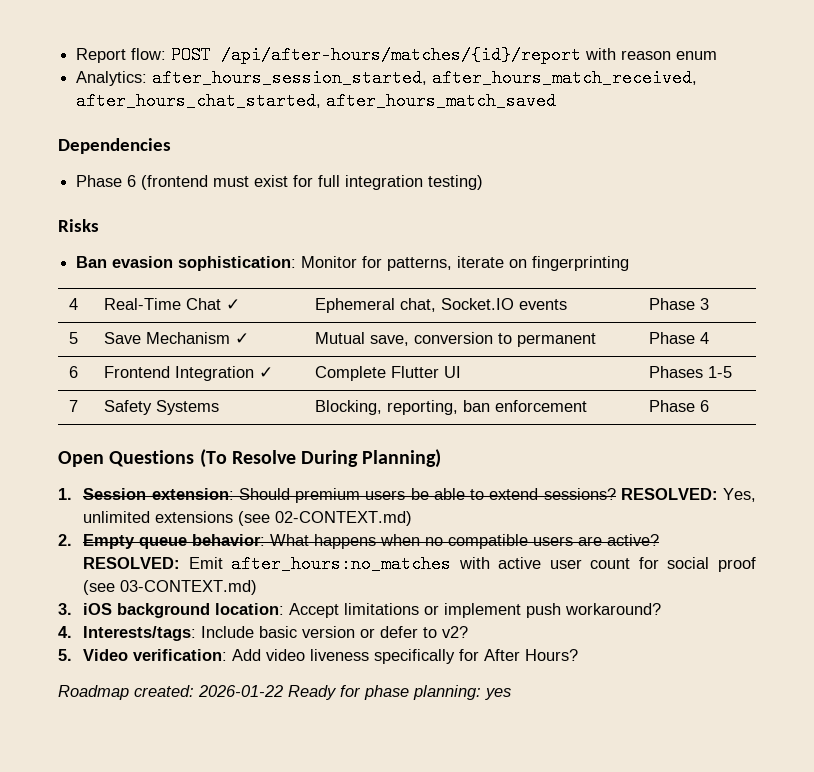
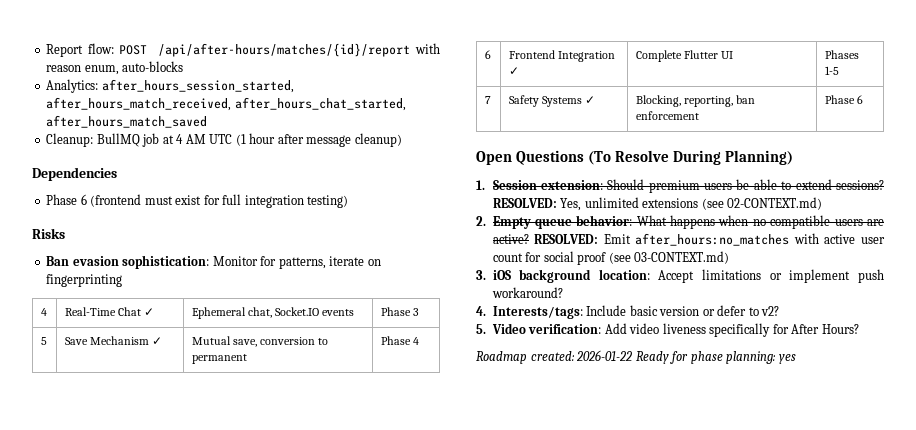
- Report flow: POST /api/after-hours/matches/{id}/report with reason enum
+ Report flow: POST /api/after-hours/matches/{id}/report with reason enum, auto-blocks
+ Cleanup: BullMQ job at 4 AM UTC (1 hour after message cleanup)
- 7 | Safety Systems | Blocking, reporting, ban enforcement | Phase 6
+ 7 | Safety Systems ✓ | Blocking, reporting, ban enforcement | Phase 6

